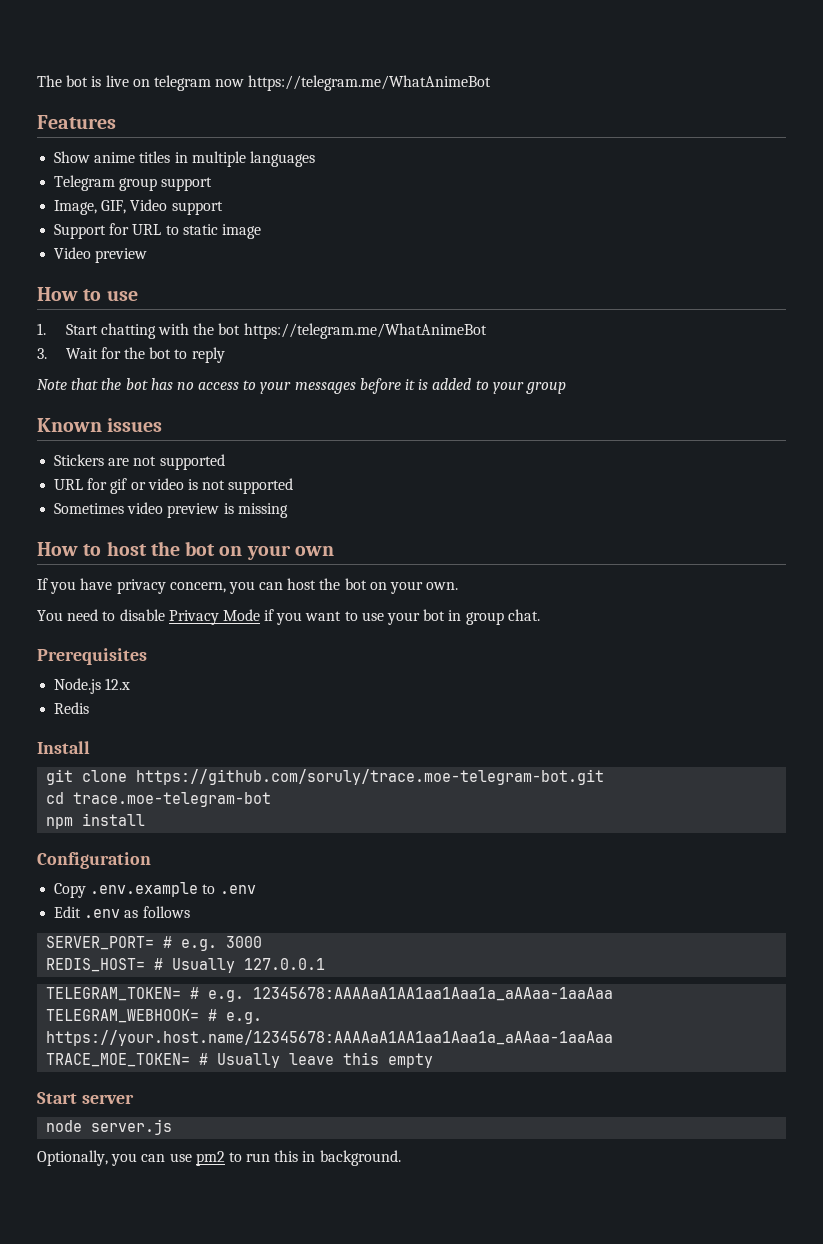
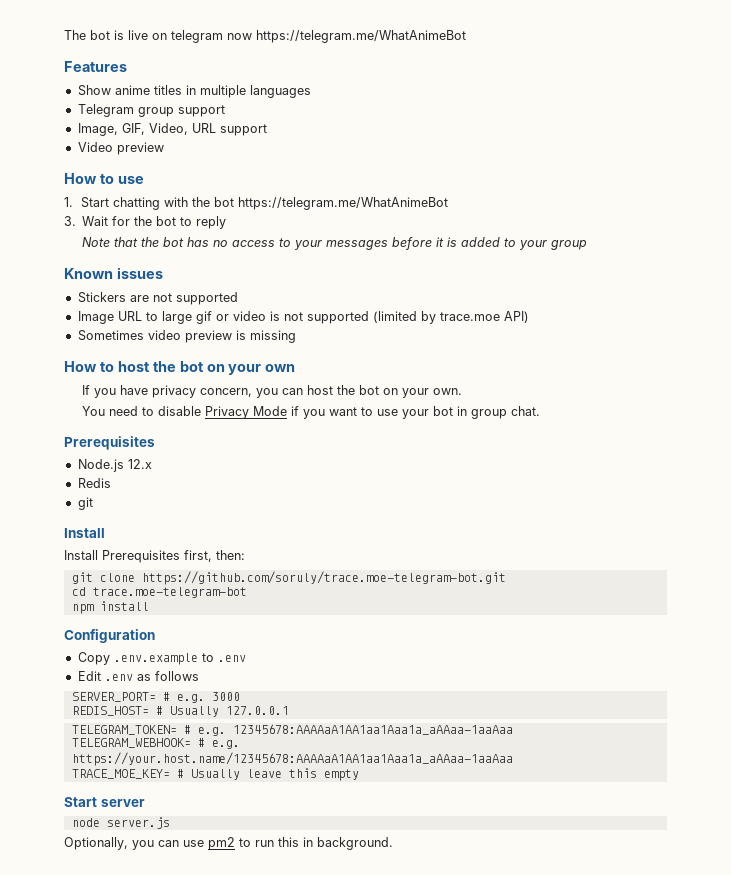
- Image, GIF, Video support
- Support for URL to static image
+ Image, GIF, Video, URL support
- URL for gif or video is not supported
+ Image URL to large gif or video is not supported (limited by trace.moe API)
  Redis
+ git
  Install
+ Install Prerequisites first, then:
- TRACE_MOE_TOKEN= # Usually leave this empty
+ TRACE_MOE_KEY= # Usually leave this empty

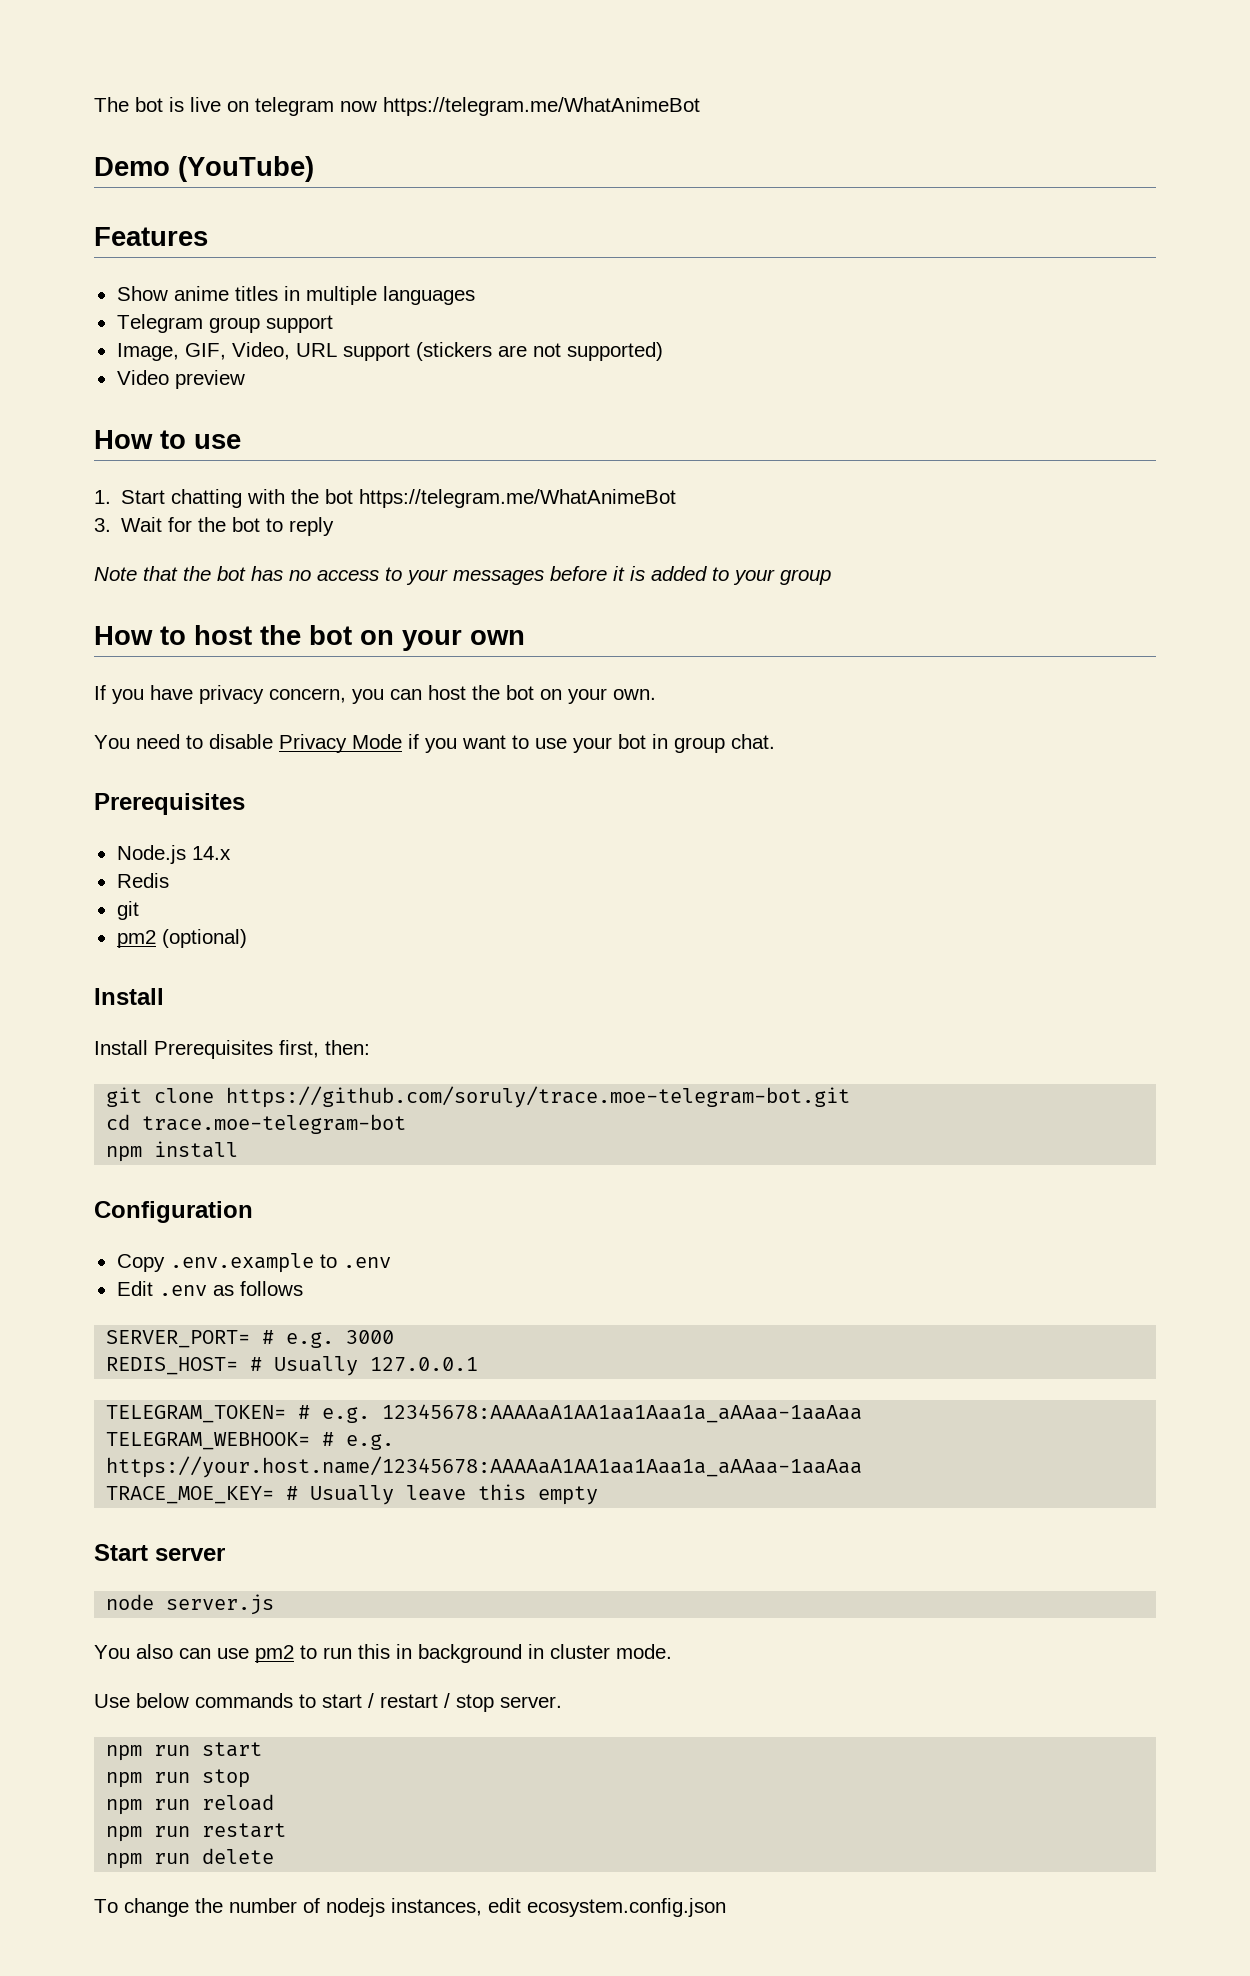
+ Demo (YouTube)
- Image, GIF, Video, URL support
+ Image, GIF, Video, URL support (stickers are not supported)
- Known issues
- Stickers are not supported
- Image URL to large gif or video is not supported (limited by trace.moe API)
- Sometimes video preview is missing
- Node.js 12.x
+ Node.js 14.x
+ pm2 (optional)
- Optionally, you can use pm2 to run this in background.
+ You also can use pm2 to run this in background in cluster mode.
+ Use below commands to start / restart / stop server.
+ npm run start
+ npm run stop
+ npm run reload
+ npm run restart
+ npm run delete
+ To change the number of nodejs instances, edit ecosystem.config.json

